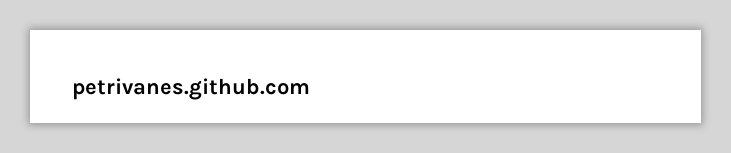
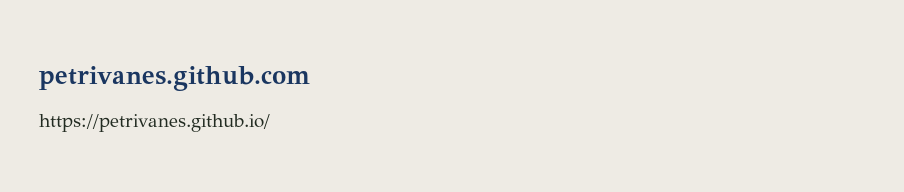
+ https://petrivanes.github.io/

